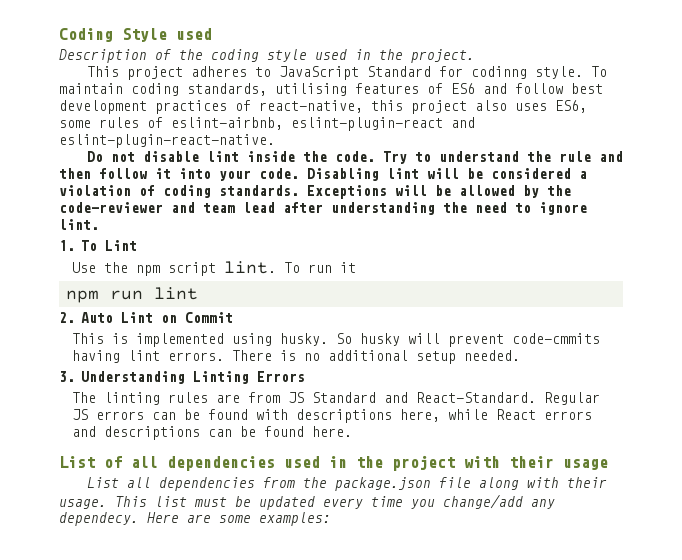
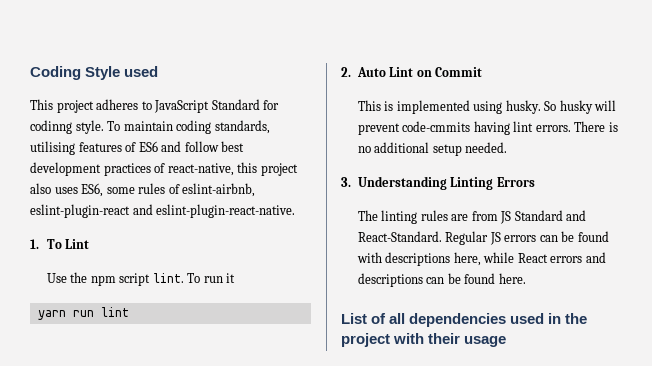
- Description of the coding style used in the project.
- Do not disable lint inside the code. Try to understand the rule and then follow it into your code. Disabling lint will be considered a violation of coding standards. Exceptions will be allowed by the code-reviewer and team lead after understanding the need to ignore lint.
- npm run lint
+ yarn run lint
- List all dependencies from the package.json file along with their usage. This list must be updated every time you change/add any dependecy. Here are some examples:

